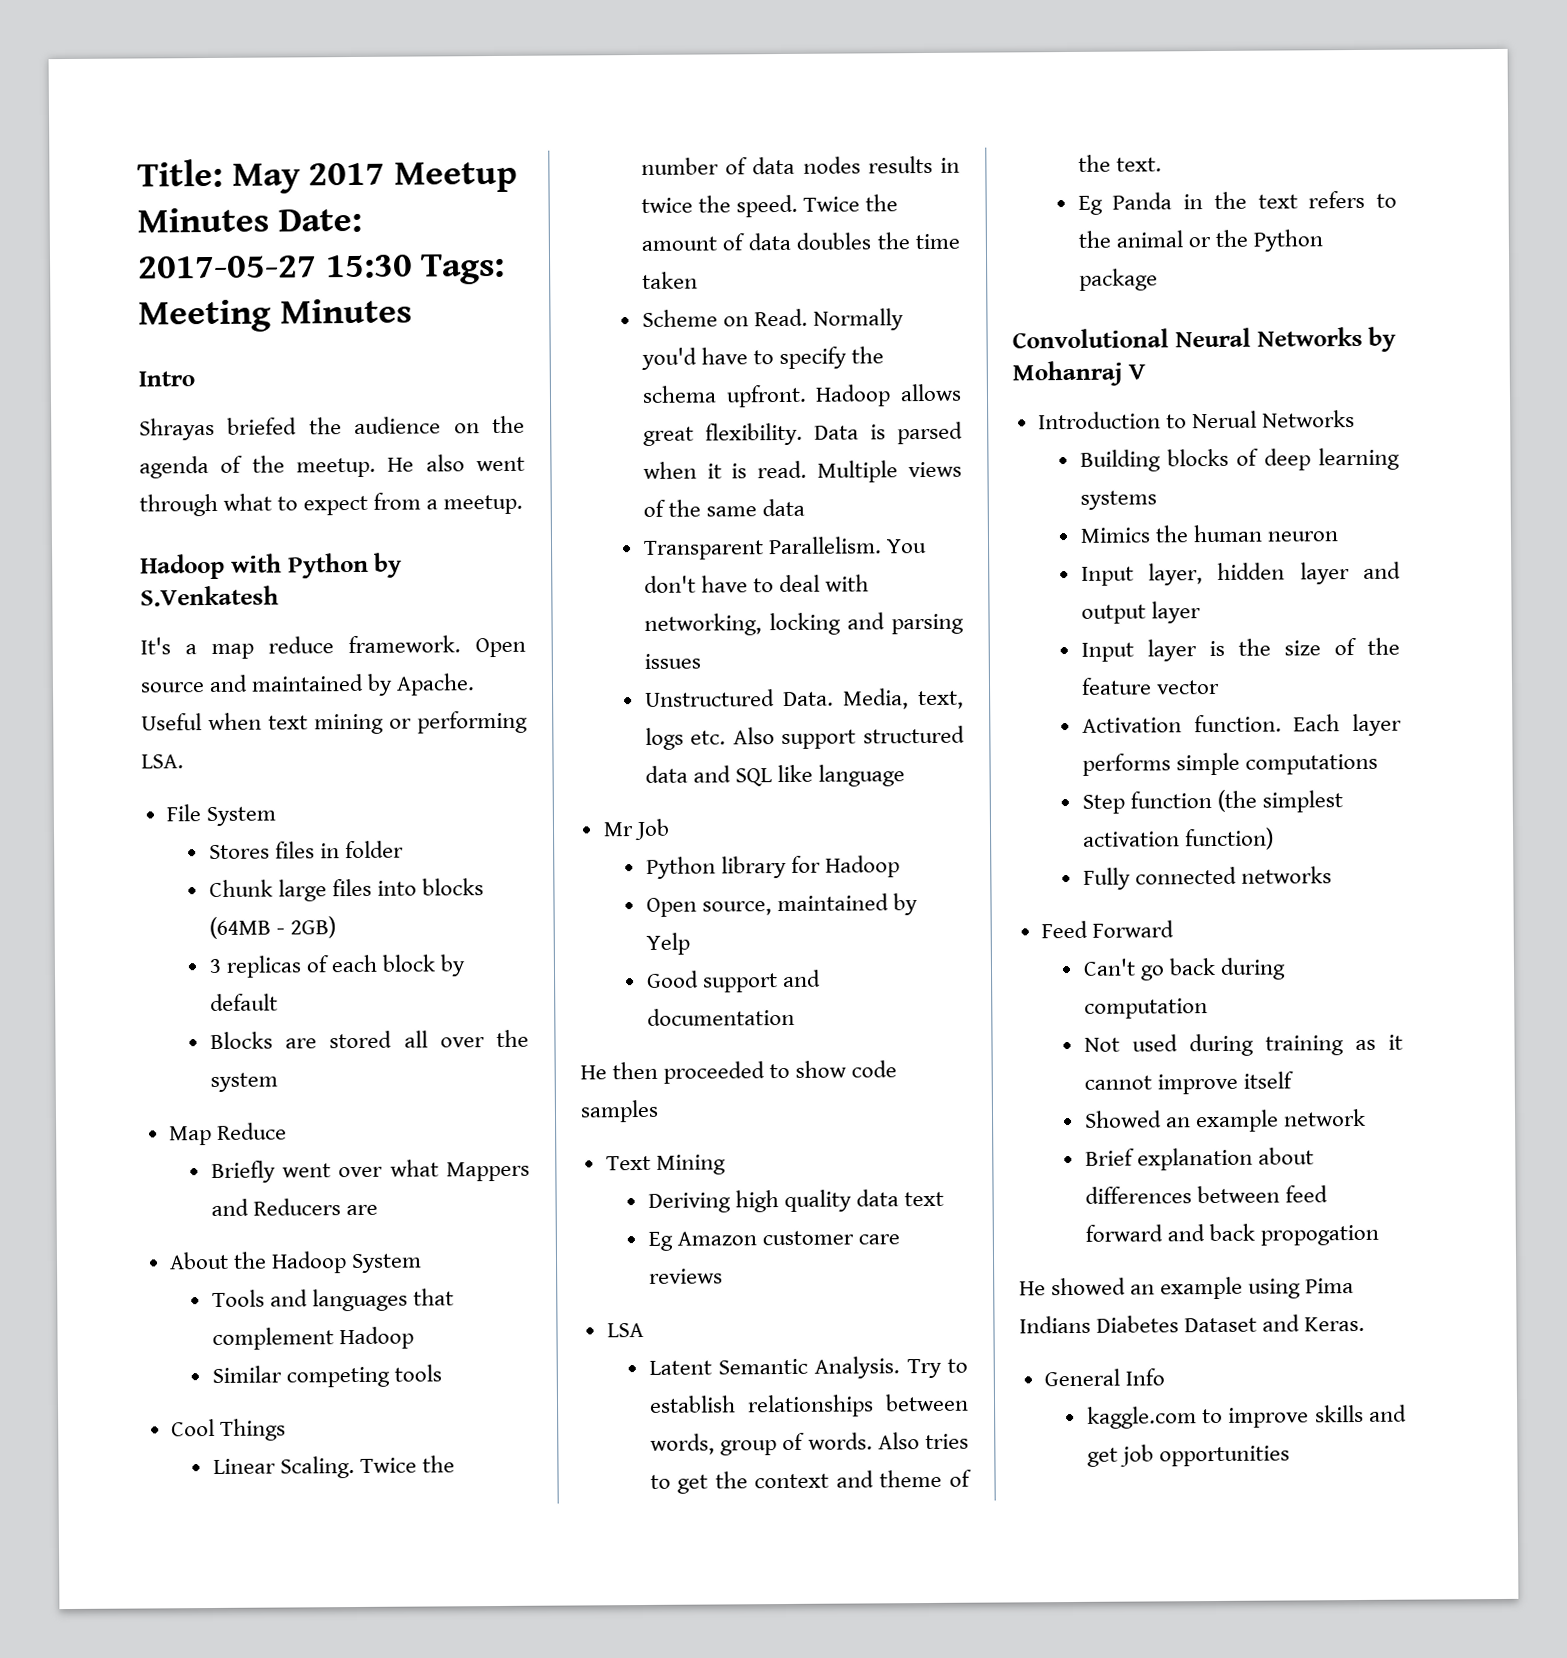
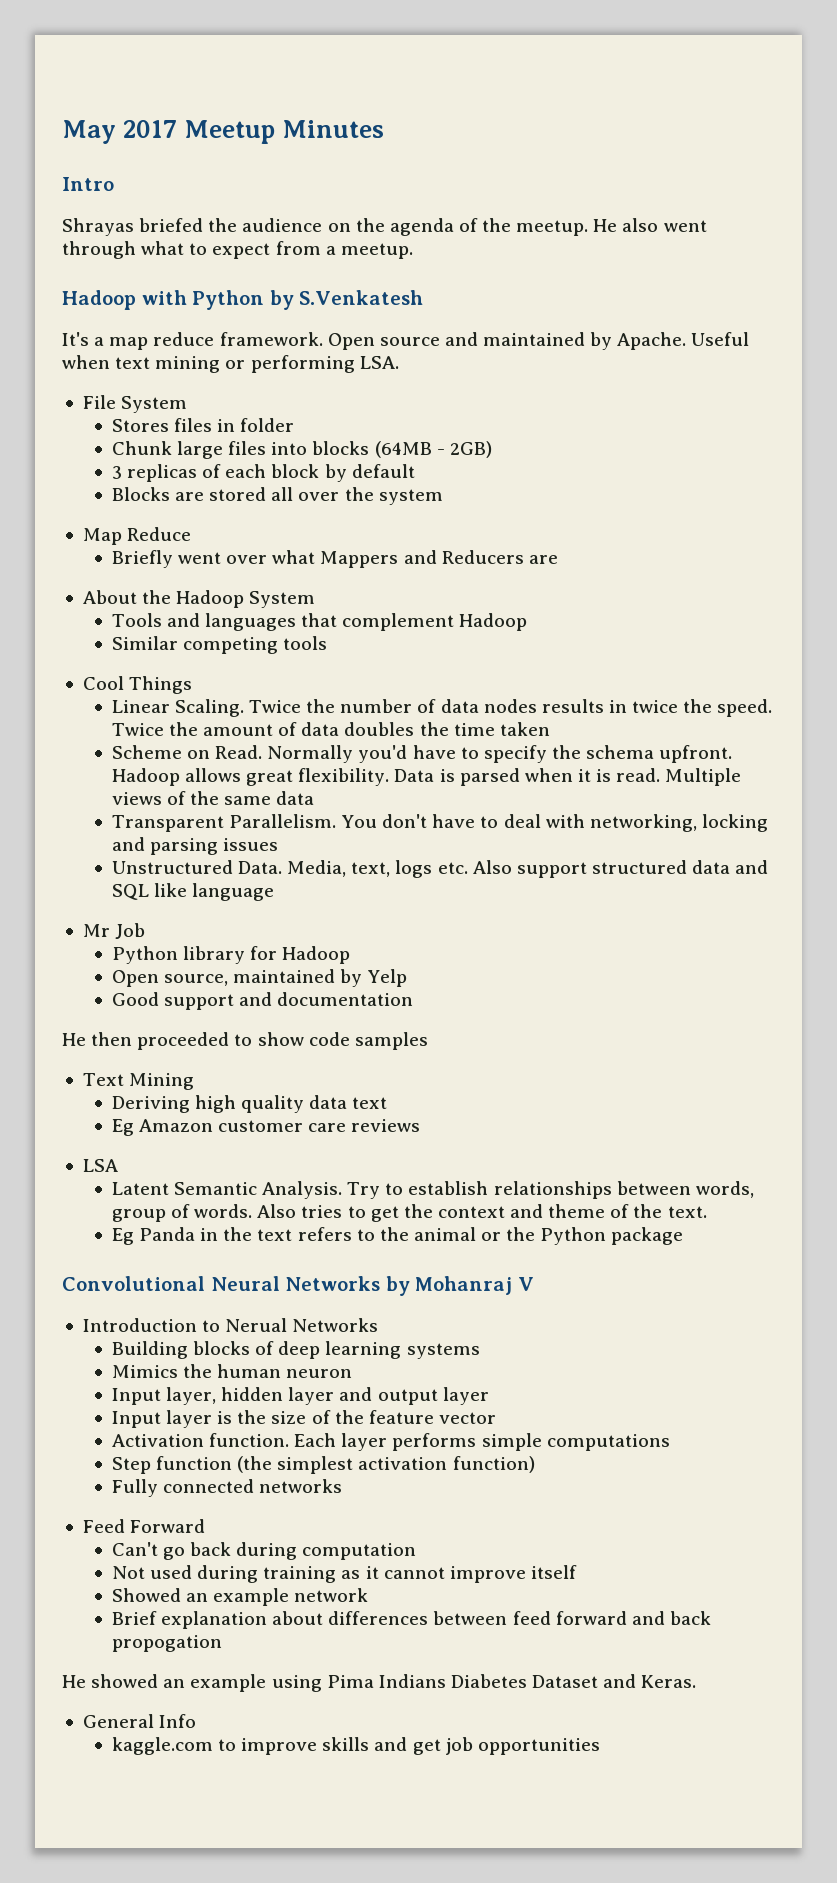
- Title: May 2017 Meetup Minutes Date: 2017-05-27 15:30 Tags: Meeting Minutes
+ May 2017 Meetup Minutes

